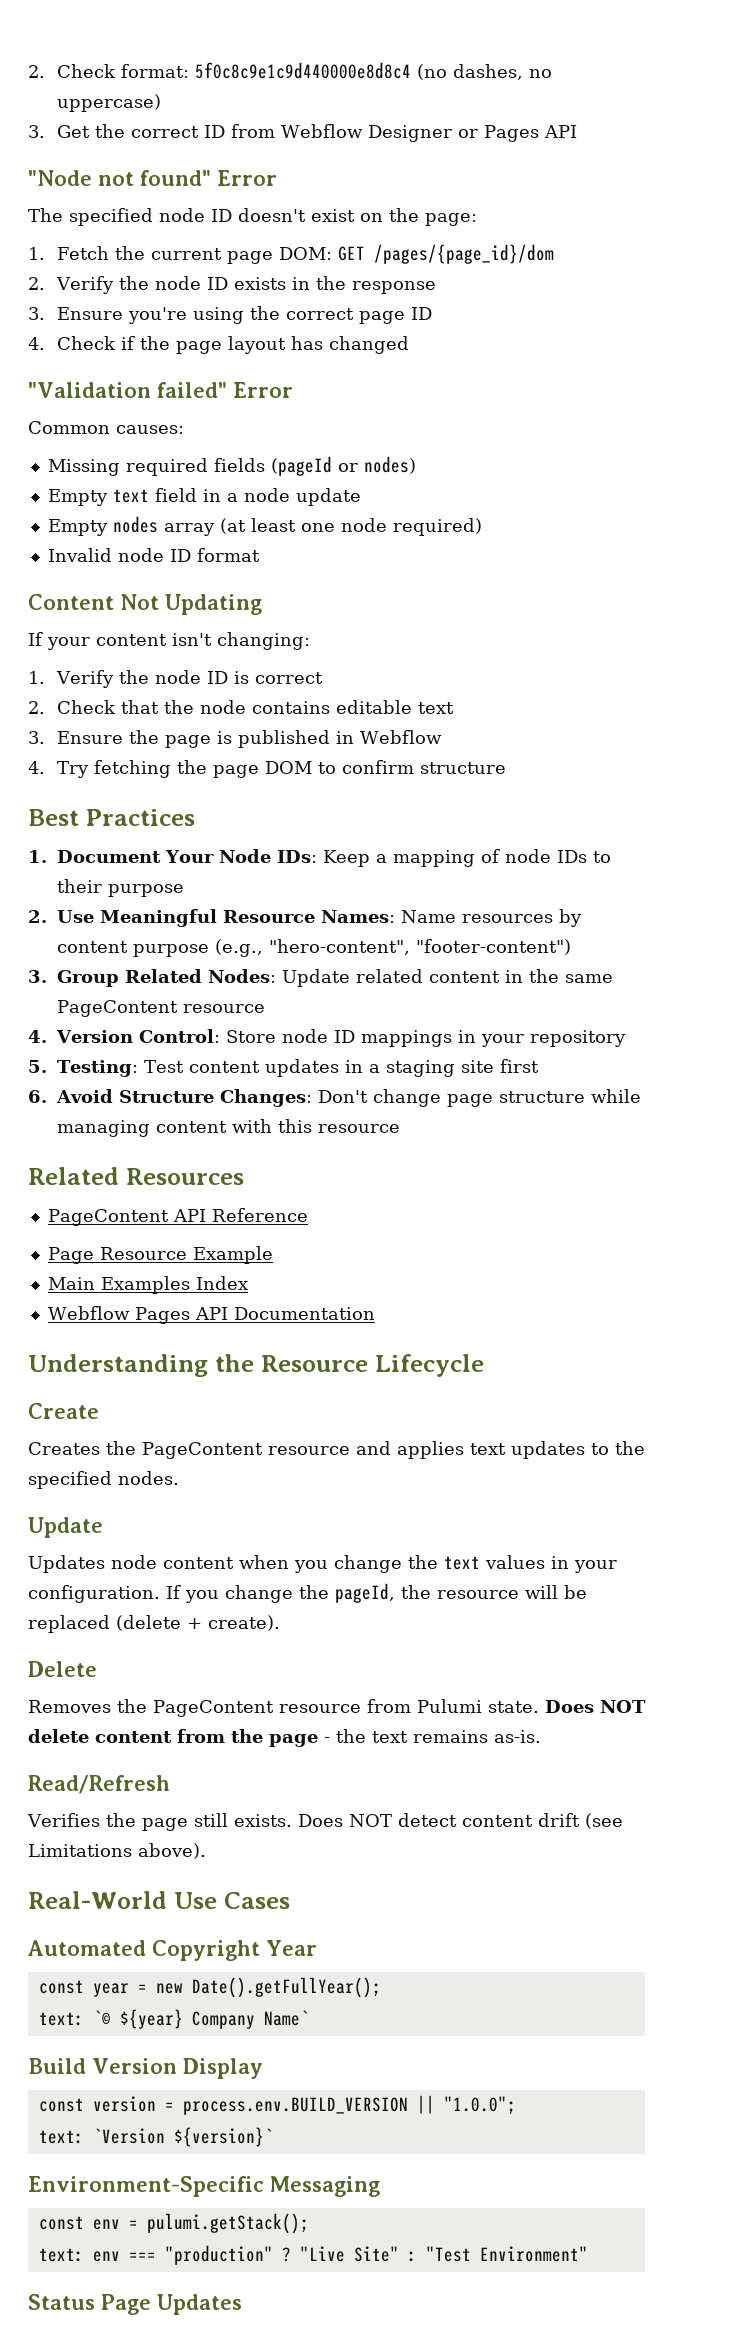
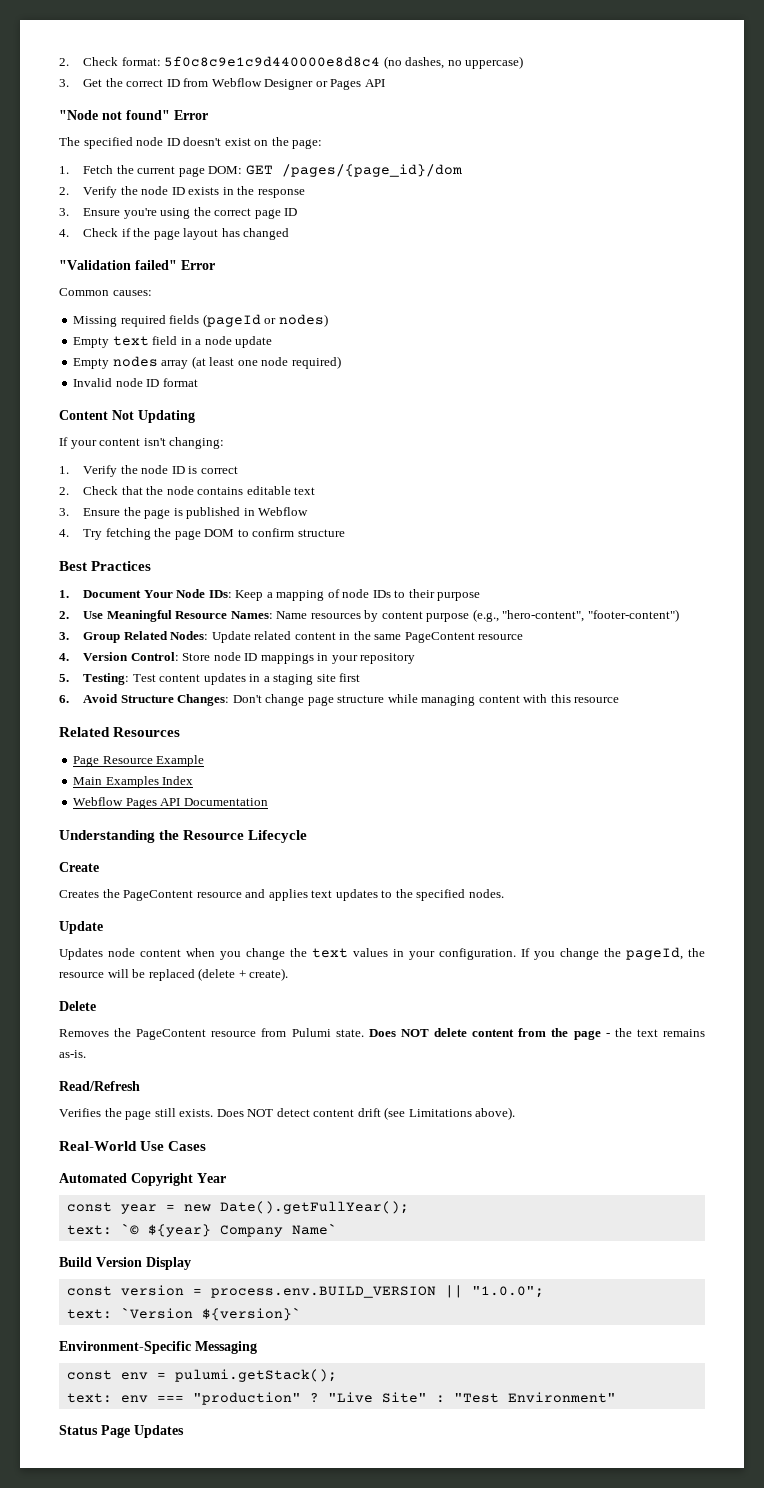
- PageContent API Reference

